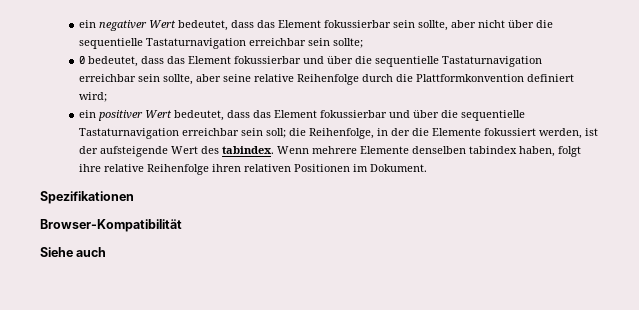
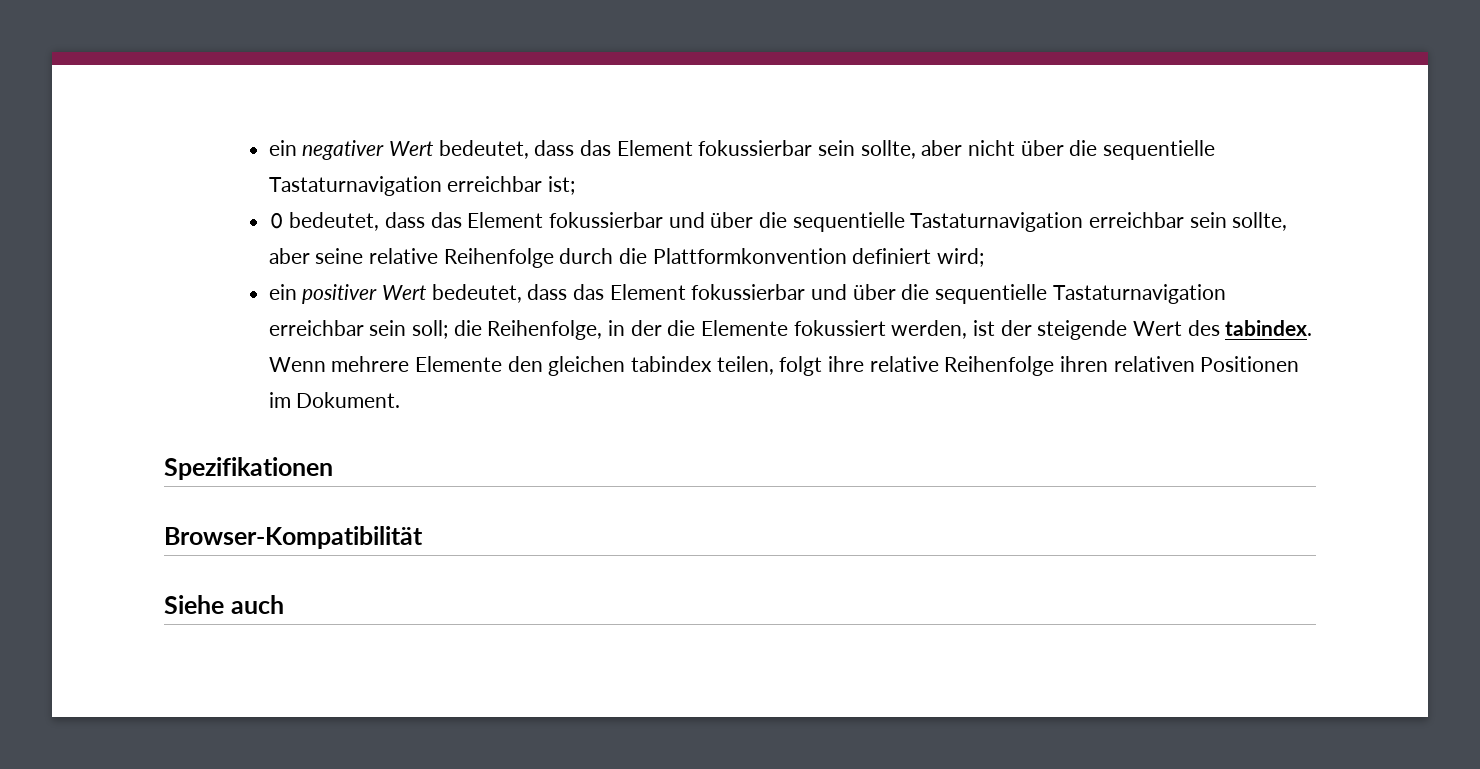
- ein negativer Wert bedeutet, dass das Element fokussierbar sein sollte, aber nicht über die sequentielle Tastaturnavigation erreichbar sein sollte;
+ ein negativer Wert bedeutet, dass das Element fokussierbar sein sollte, aber nicht über die sequentielle Tastaturnavigation erreichbar ist;
- ein positiver Wert bedeutet, dass das Element fokussierbar und über die sequentielle Tastaturnavigation erreichbar sein soll; die Reihenfolge, in der die Elemente fokussiert werden, ist der aufsteigende Wert des tabindex.
+ ein positiver Wert bedeutet, dass das Element fokussierbar und über die sequentielle Tastaturnavigation erreichbar sein soll; die Reihenfolge, in der die Elemente fokussiert werden, ist der steigende Wert des tabindex.
- Wenn mehrere Elemente denselben tabindex haben, folgt ihre relative Reihenfolge ihren relativen Positionen im Dokument.
+ Wenn mehrere Elemente den gleichen tabindex teilen, folgt ihre relative Reihenfolge ihren relativen Positionen im Dokument.

